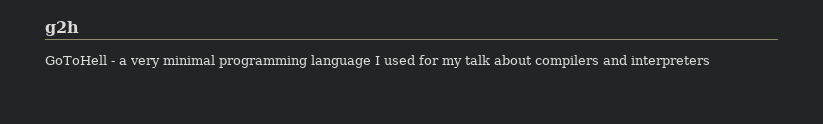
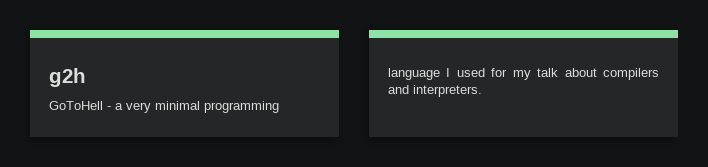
- GoToHell - a very minimal programming language I used for my talk about compilers and interpreters
+ GoToHell - a very minimal programming language I used for my talk about compilers and interpreters.

